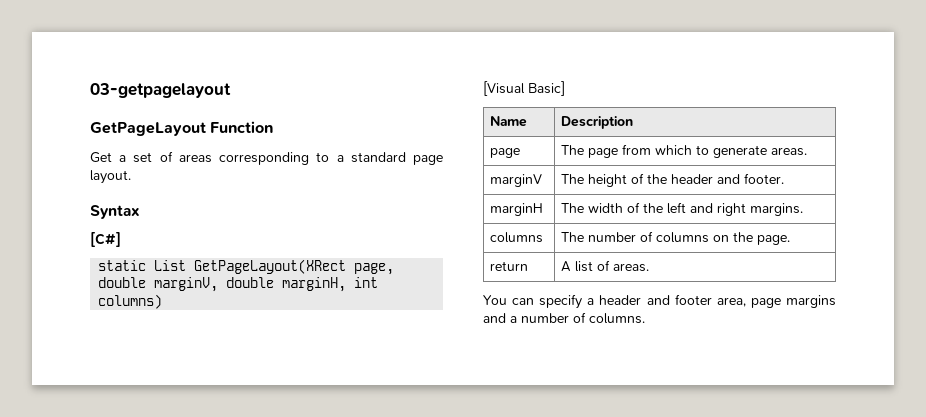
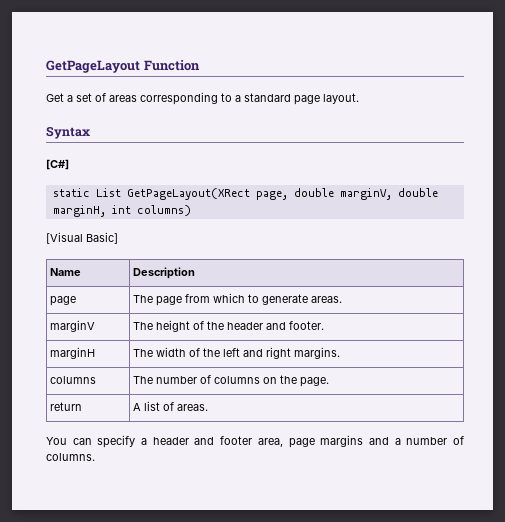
- 03-getpagelayout

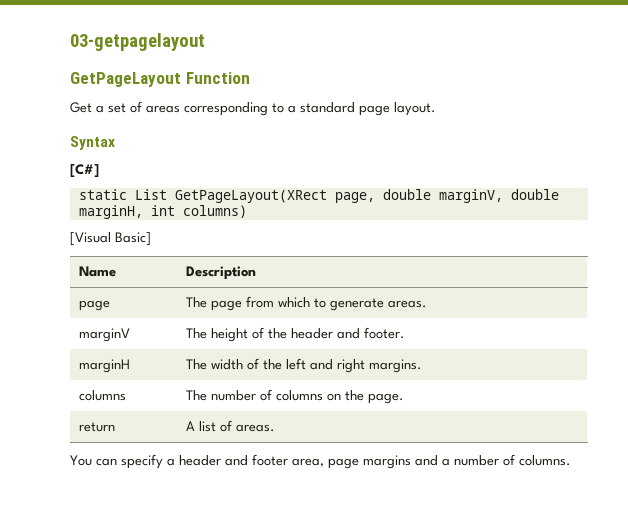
+ 03-getpagelayout

